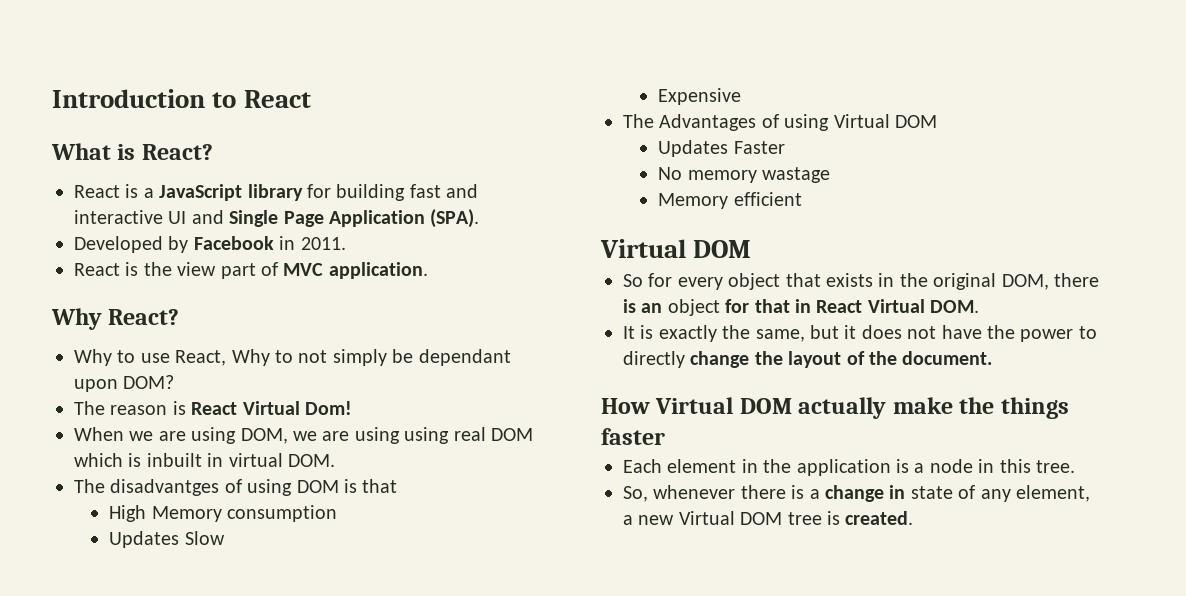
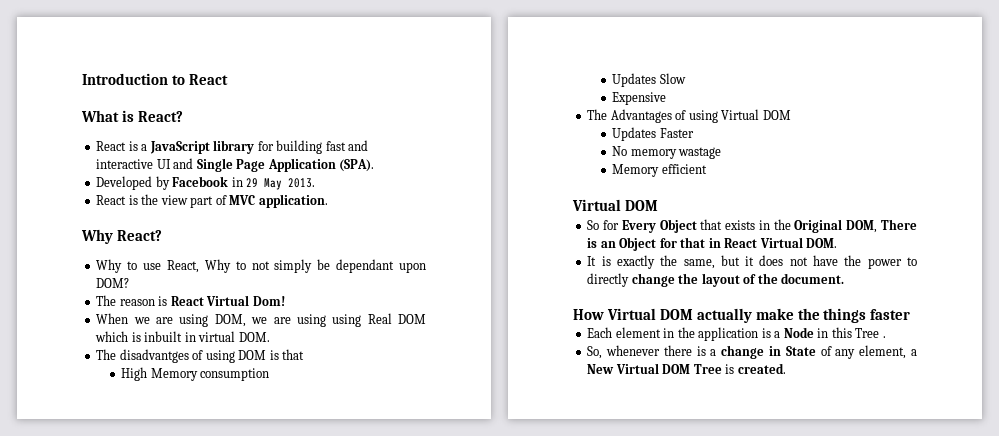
- Developed by Facebook in 2011.
+ Developed by Facebook in 29 May 2013.
- When we are using DOM, we are using using real DOM which is inbuilt in virtual DOM.
+ When we are using DOM, we are using using Real DOM which is inbuilt in virtual DOM.
- So for every object that exists in the original DOM, there is an object for that in React Virtual DOM.
+ So for Every Object that exists in the Original DOM, There is an Object for that in React Virtual DOM.
- Each element in the application is a node in this tree.
+ Each element in the application is a Node in this Tree .
- So, whenever there is a change in state of any element, a new Virtual DOM tree is created.
+ So, whenever there is a change in State of any element, a New Virtual DOM Tree is created.

